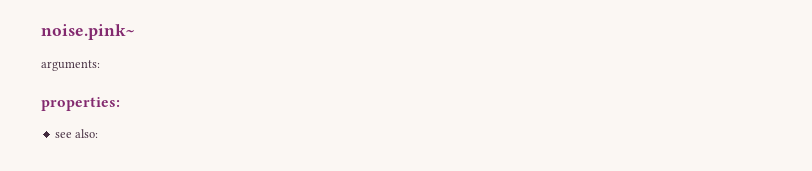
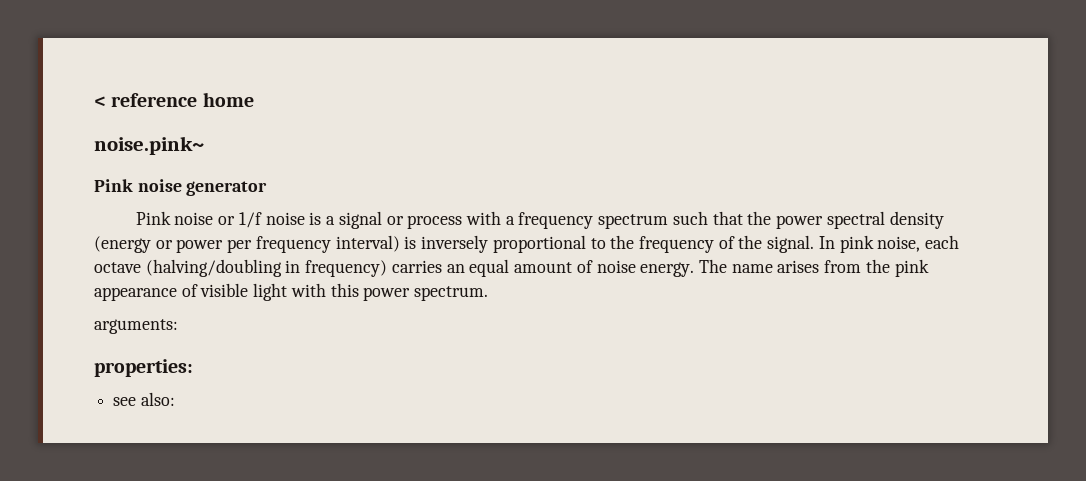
+ < reference home
  noise.pink~
+ Pink noise generator
+ Pink noise or 1/f noise is a signal or process with a frequency spectrum such that the power spectral density (energy or power per frequency interval) is inversely proportional to the frequency of the signal. In pink noise, each octave (halving/doubling in frequency) carries an equal amount of noise energy. The name arises from the pink appearance of visible light with this power spectrum.

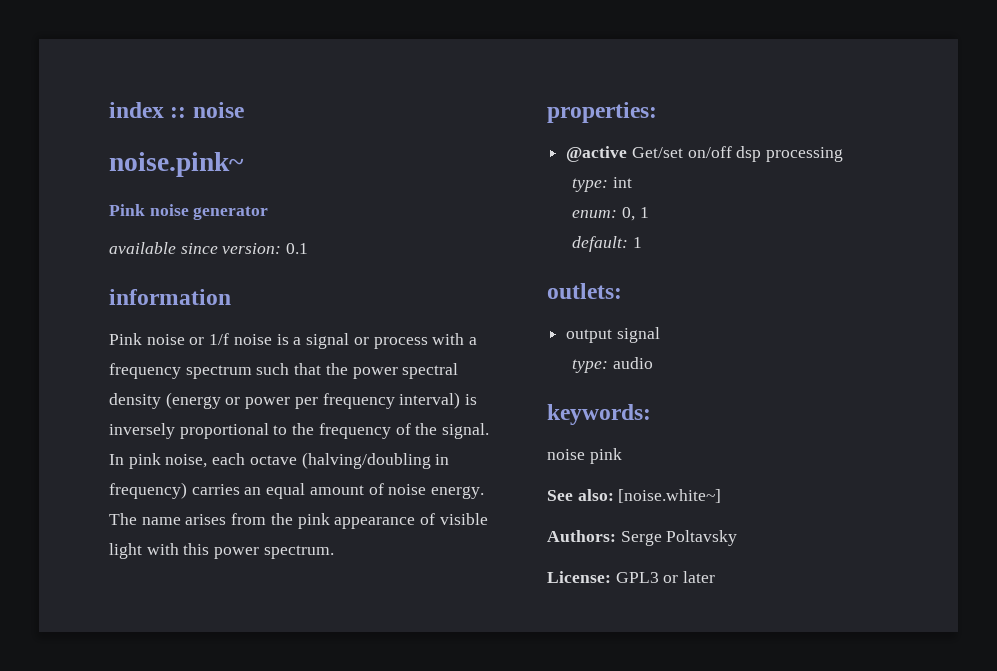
- < reference home
+ index :: noise
+ available since version: 0.1
+ information
- arguments:
- see also:
+ @active Get/set on/off dsp processing
+ type: int
+ enum: 0, 1
+ default: 1
+ outlets:
+ output signal
+ type: audio
+ keywords:
+ noise pink
+ See also: [noise.white~]
+ Authors: Serge Poltavsky
+ License: GPL3 or later

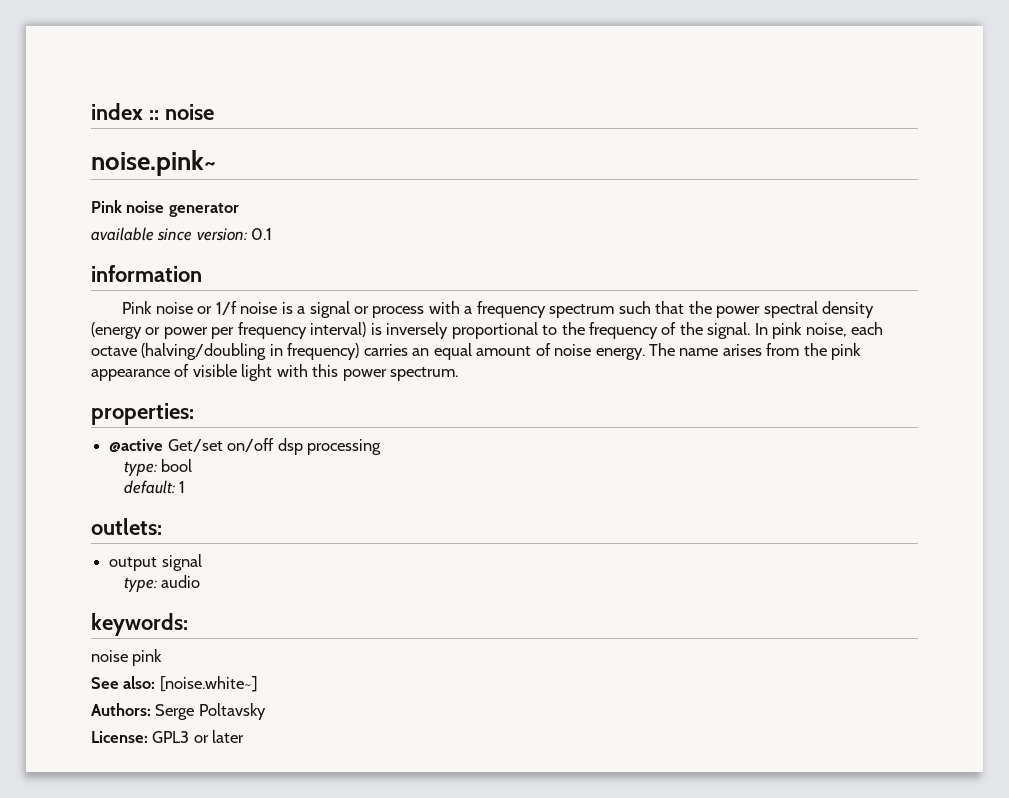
- type: int
- enum: 0, 1
+ type: bool

